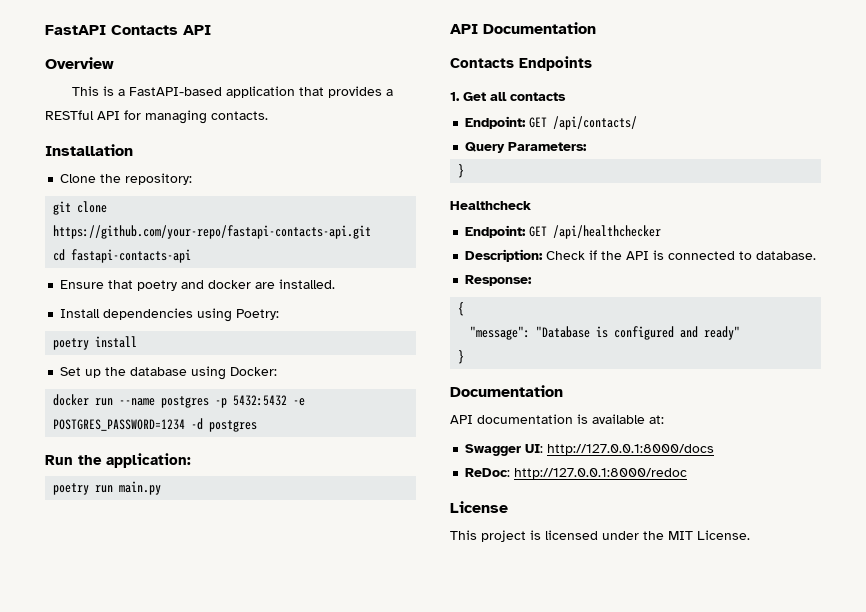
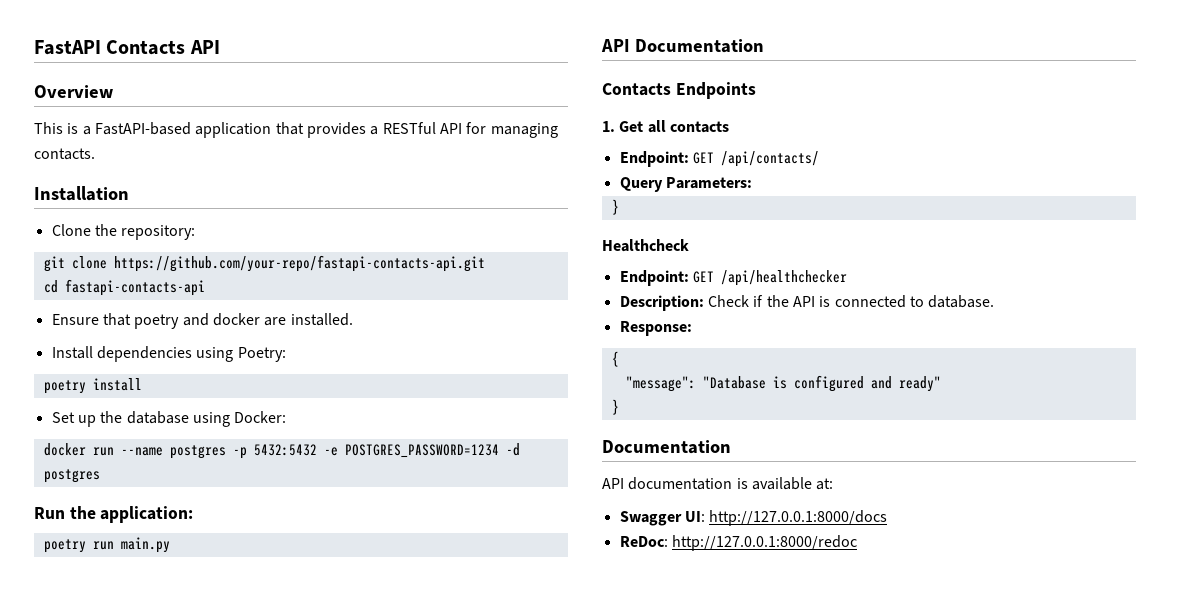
- License
- This project is licensed under the MIT License.

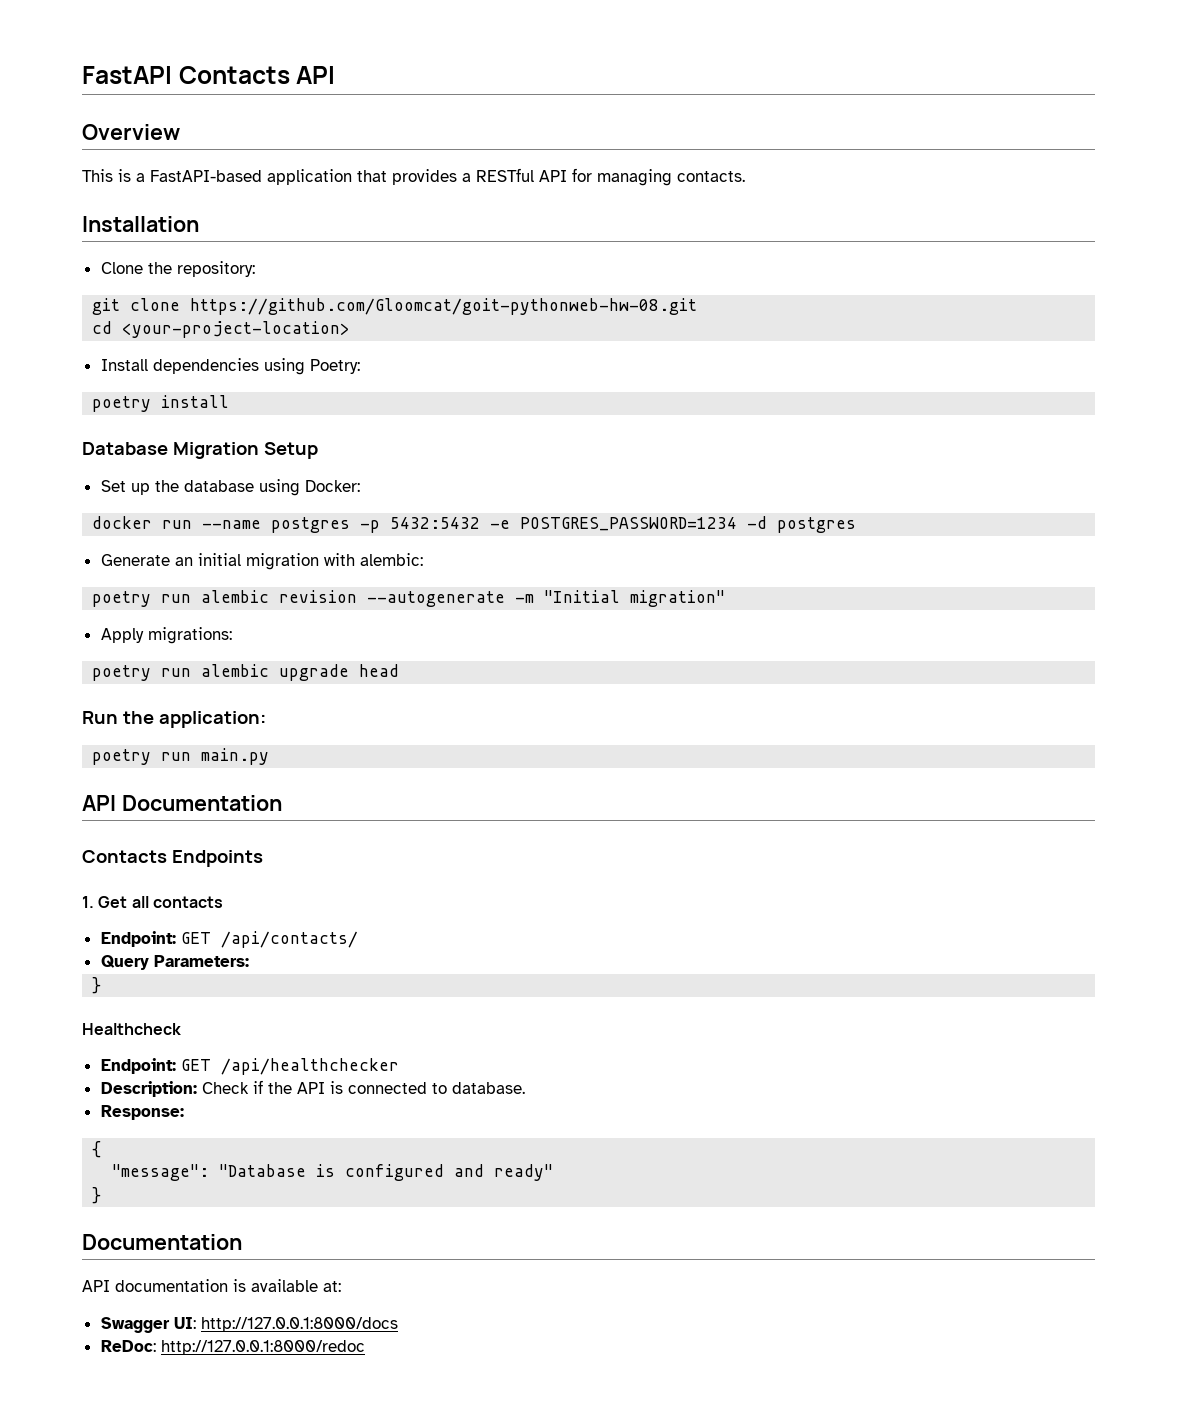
- git clone https://github.com/your-repo/fastapi-contacts-api.git
+ git clone https://github.com/Gloomcat/goit-pythonweb-hw-08.git
- cd fastapi-contacts-api
- Ensure that poetry and docker are installed.
+ cd <your-project-location>
+ Database Migration Setup
+ Generate an initial migration with alembic:
+ poetry run alembic revision --autogenerate -m "Initial migration"
+ Apply migrations:
+ poetry run alembic upgrade head

